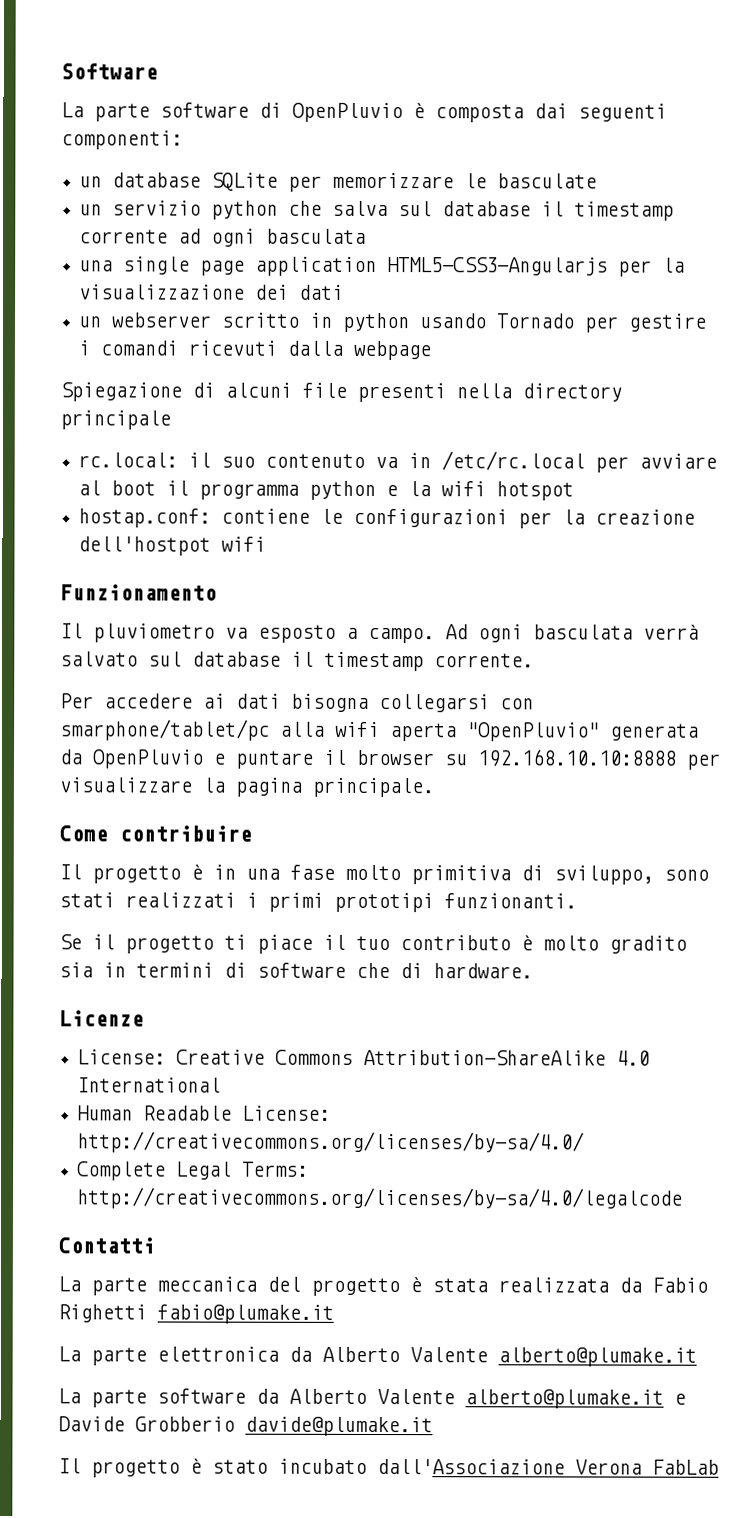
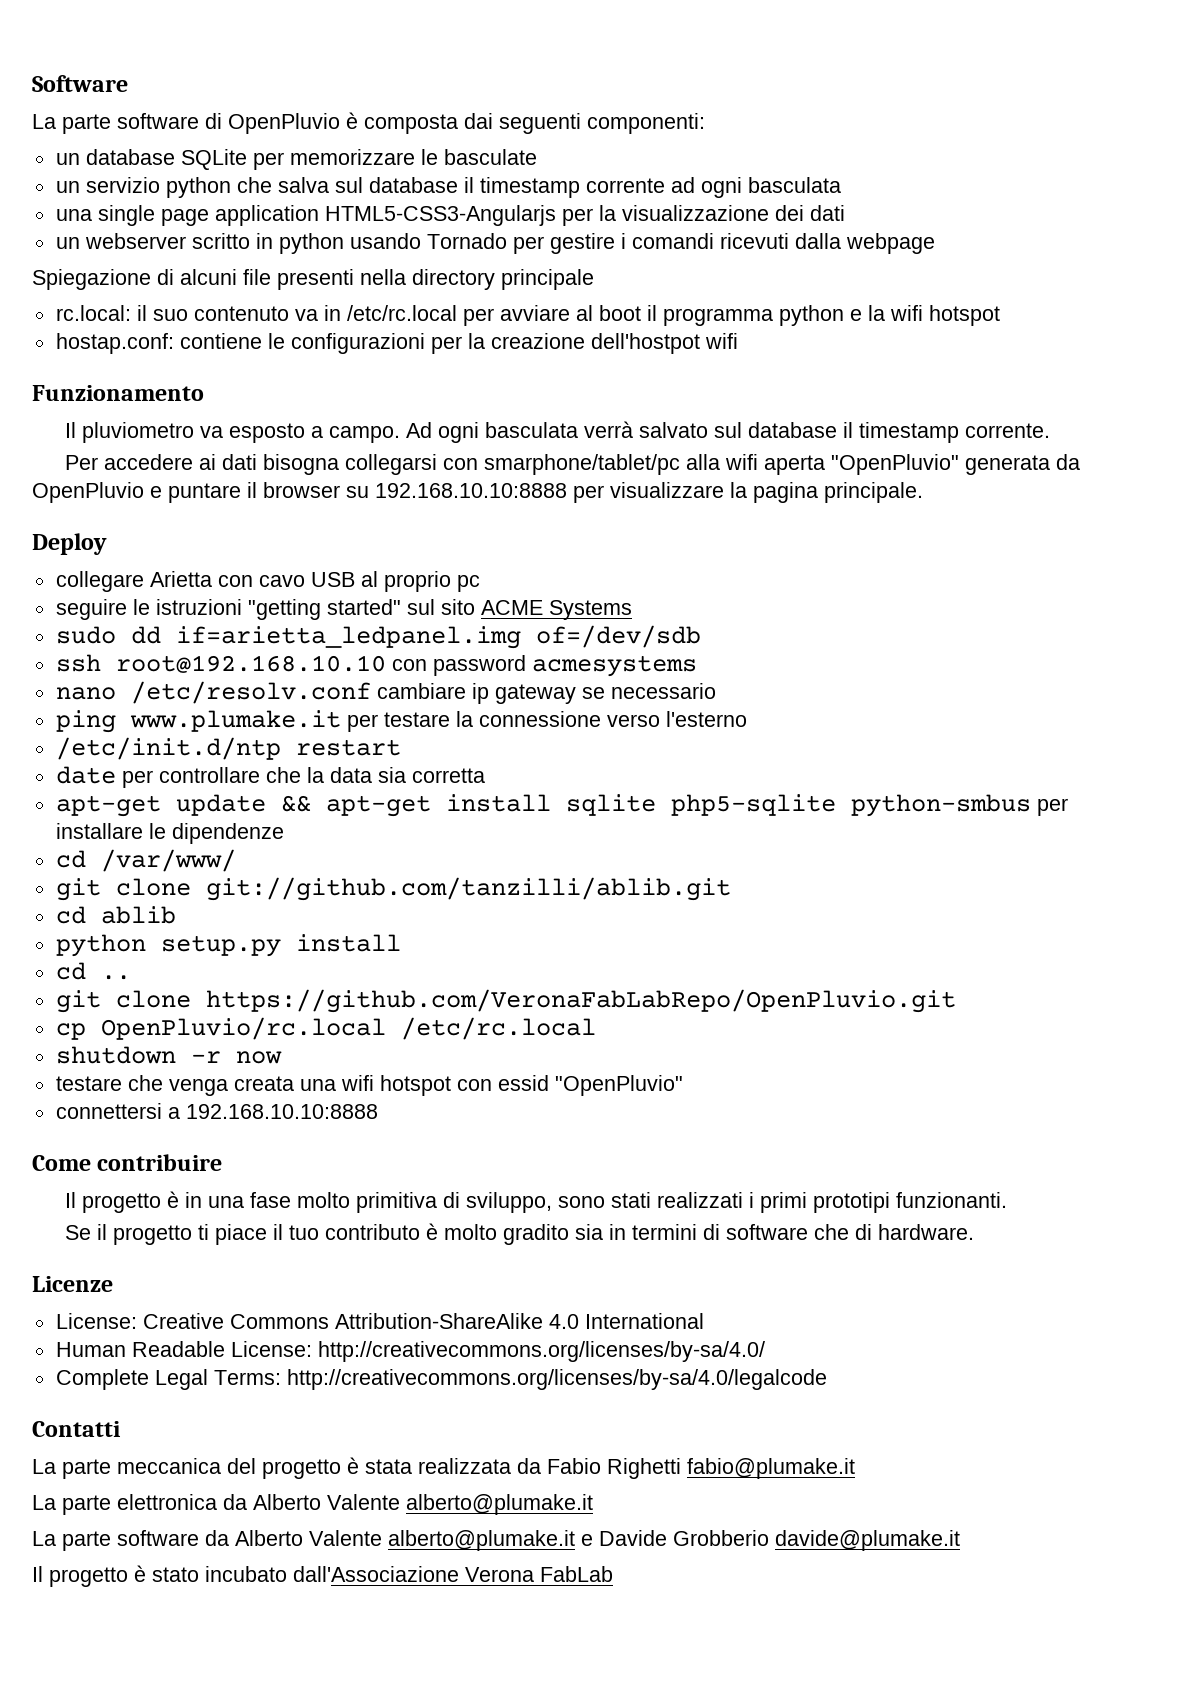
+ Deploy
+ collegare Arietta con cavo USB al proprio pc
+ seguire le istruzioni "getting started" sul sito ACME Systems
+ sudo dd if=arietta_ledpanel.img of=/dev/sdb
+ ssh root@192.168.10.10 con password acmesystems
+ nano /etc/resolv.conf cambiare ip gateway se necessario
+ ping www.plumake.it per testare la connessione verso l'esterno
+ /etc/init.d/ntp restart
+ date per controllare che la data sia corretta
+ apt-get update && apt-get install sqlite php5-sqlite python-smbus per installare le dipendenze
+ cd /var/www/
+ git clone git://github.com/tanzilli/ablib.git
+ cd ablib
+ python setup.py install
+ cd ..
+ git clone https://github.com/VeronaFabLabRepo/OpenPluvio.git
+ cp OpenPluvio/rc.local /etc/rc.local
+ shutdown -r now
+ testare che venga creata una wifi hotspot con essid "OpenPluvio"
+ connettersi a 192.168.10.10:8888

